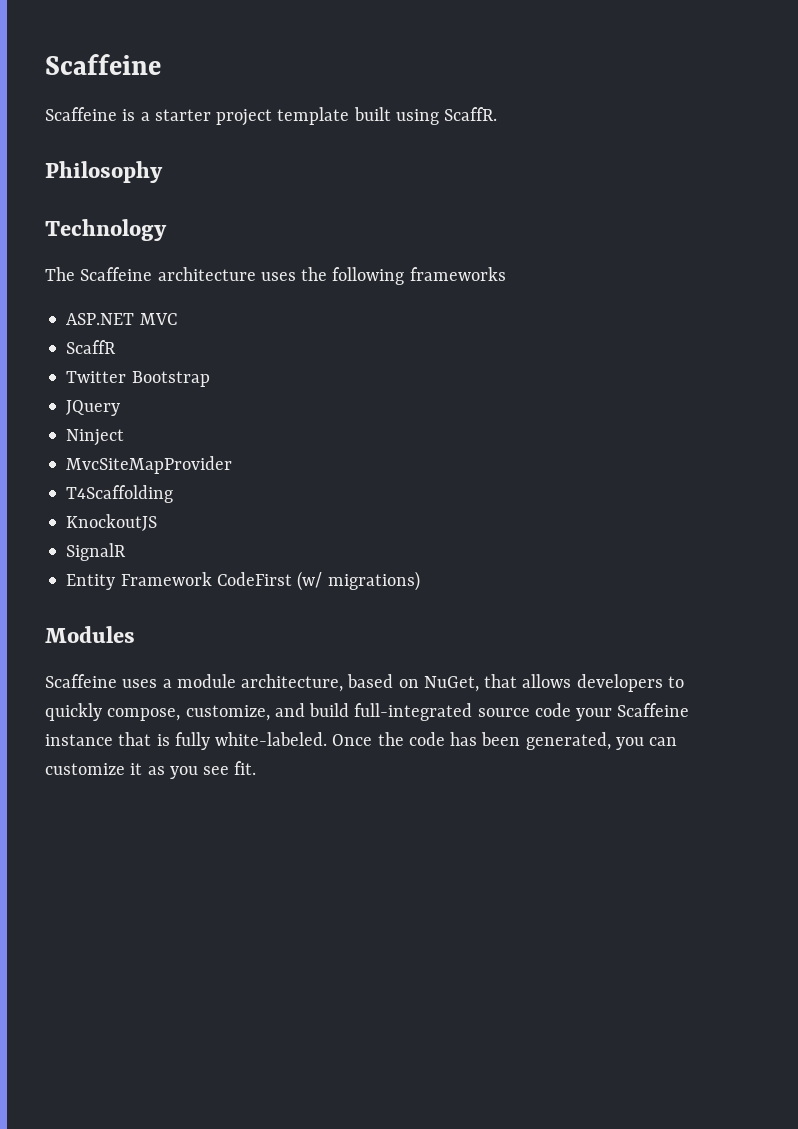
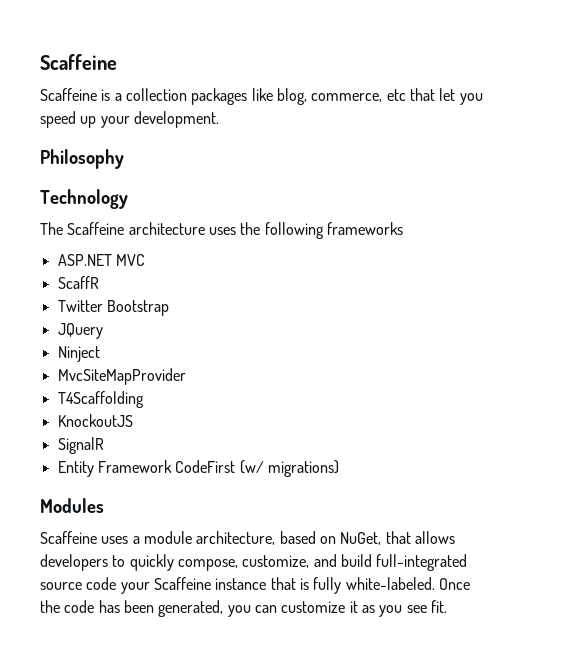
- Scaffeine is a starter project template built using ScaffR.
+ Scaffeine is a collection packages like blog, commerce, etc that let you speed up your development.

